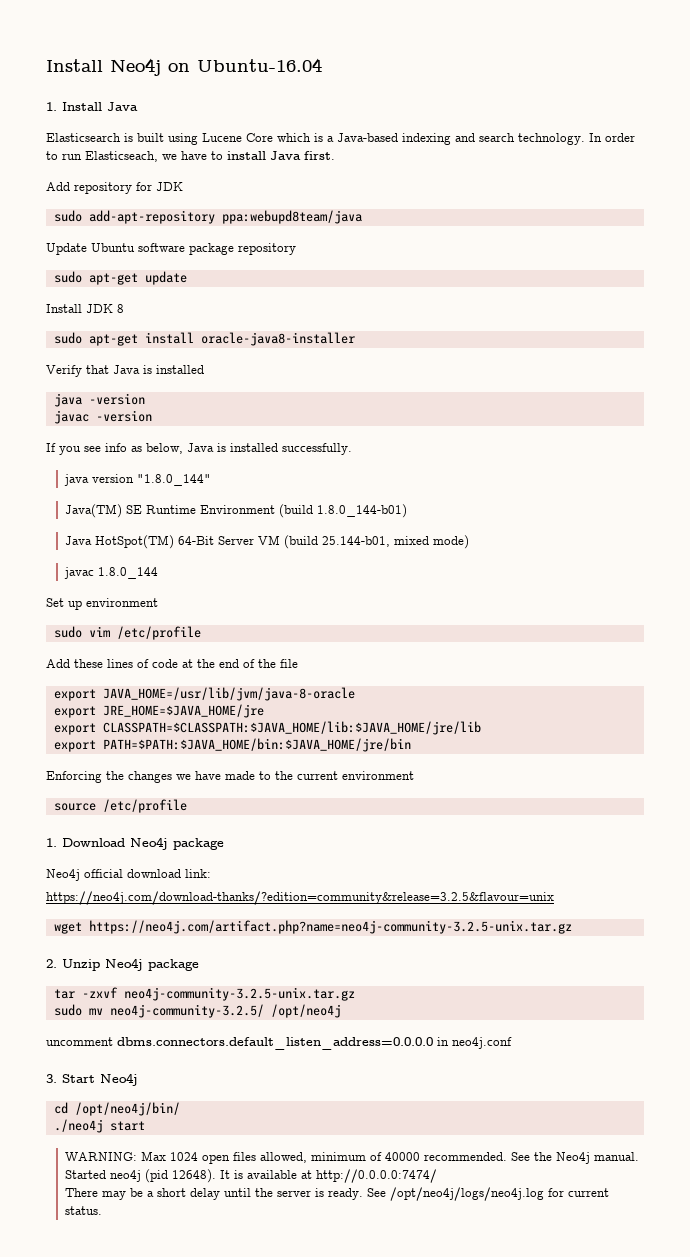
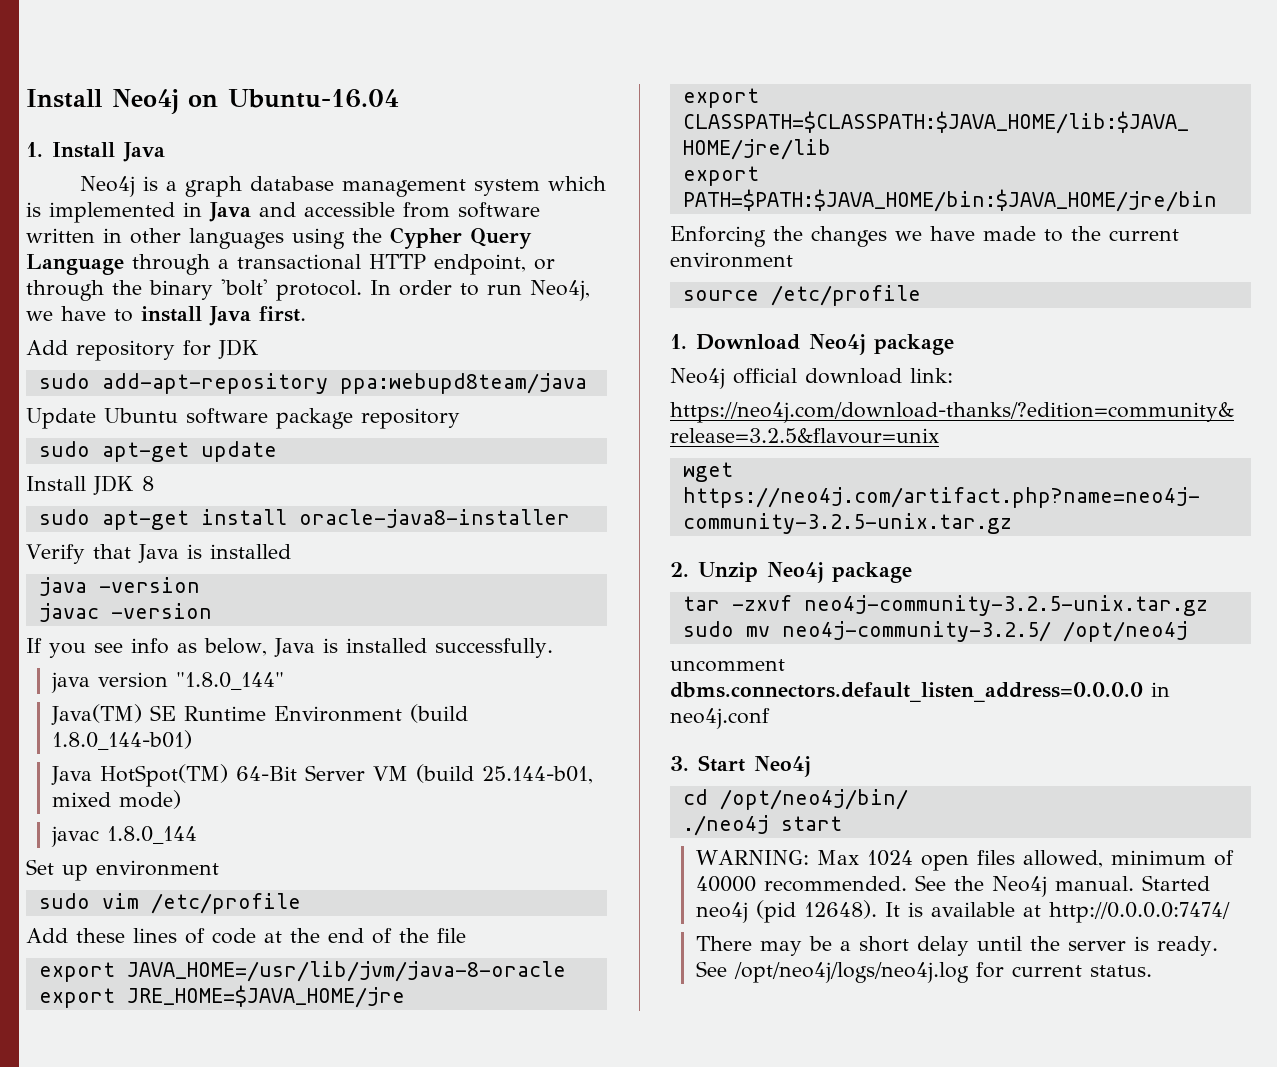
- Elasticsearch is built using Lucene Core which is a Java-based indexing and search technology.
+ Neo4j is a graph database management system which is implemented in Java and accessible from software written in other languages using the Cypher Query Language through a transactional HTTP endpoint, or through the binary 'bolt' protocol.
- In order to run Elasticseach, we have to install Java first.
+ In order to run Neo4j, we have to install Java first.

